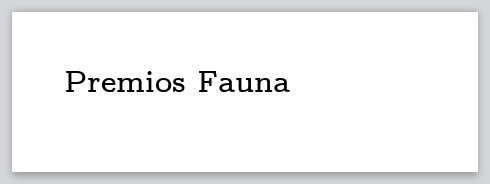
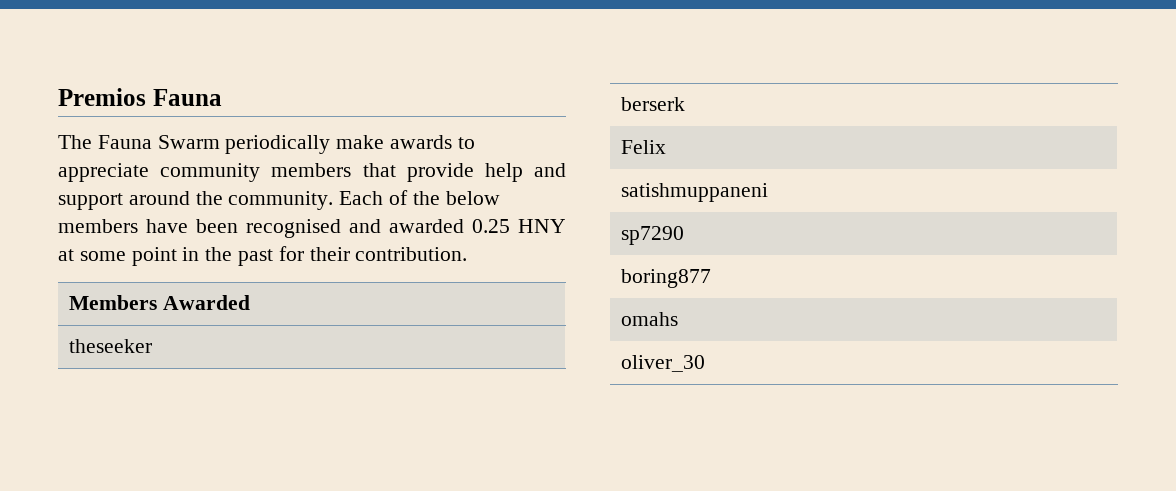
+ The Fauna Swarm periodically make awards to appreciate community members that provide help and support around the community. Each of the below members have been recognised and awarded 0.25 HNY at some point in the past for their contribution.
+ Members Awarded
+ theseeker
+ berserk
+ Felix
+ satishmuppaneni
+ sp7290
+ boring877
+ omahs
+ oliver_30

